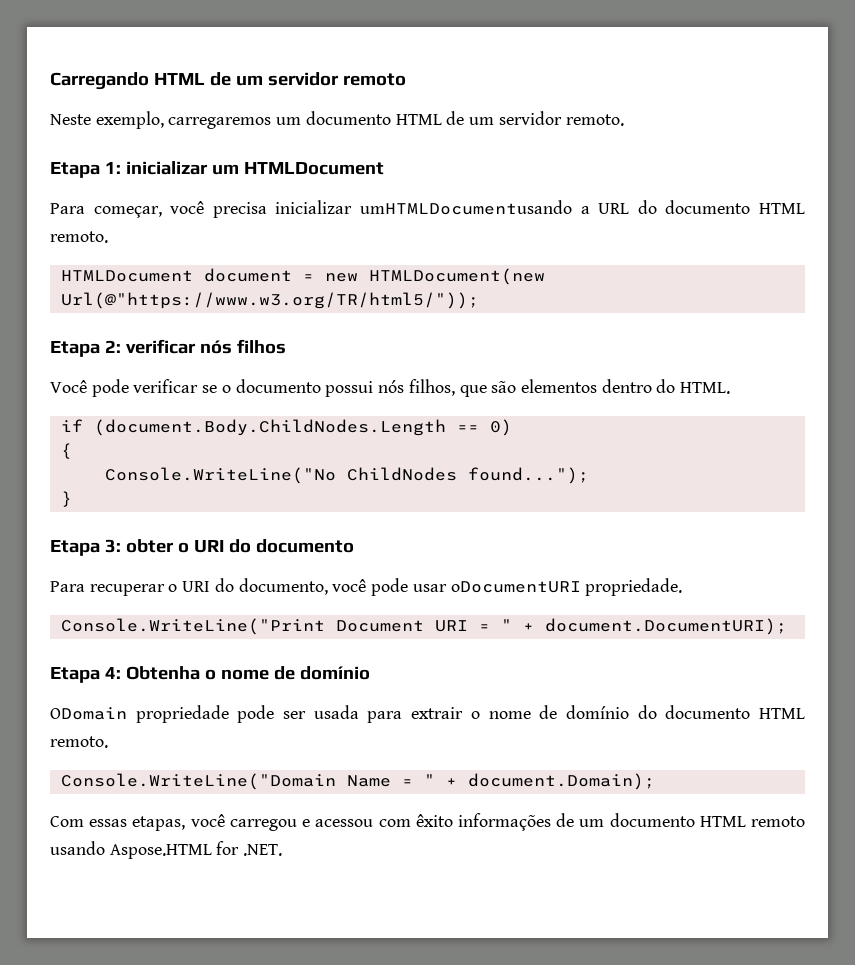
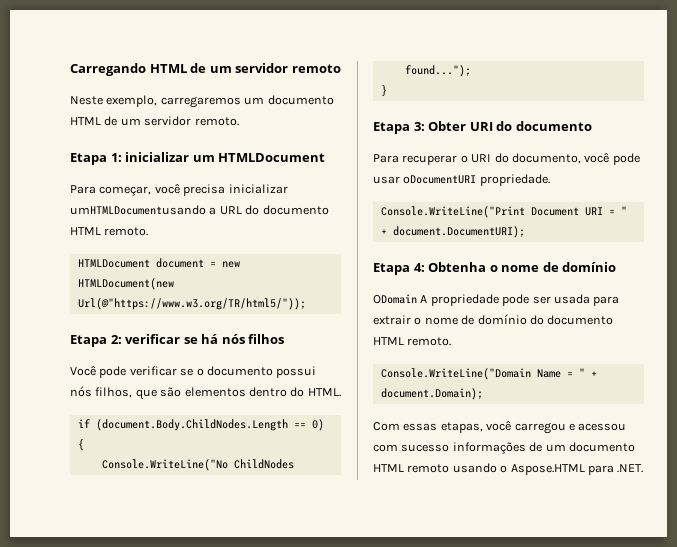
- Etapa 2: verificar nós filhos
+ Etapa 2: verificar se há nós filhos
- Etapa 3: obter o URI do documento
+ Etapa 3: Obter URI do documento
- ODomain propriedade pode ser usada para extrair o nome de domínio do documento HTML remoto.
+ ODomain A propriedade pode ser usada para extrair o nome de domínio do documento HTML remoto.
- Com essas etapas, você carregou e acessou com êxito informações de um documento HTML remoto usando Aspose.HTML for .NET.
+ Com essas etapas, você carregou e acessou com sucesso informações de um documento HTML remoto usando o Aspose.HTML para .NET.

